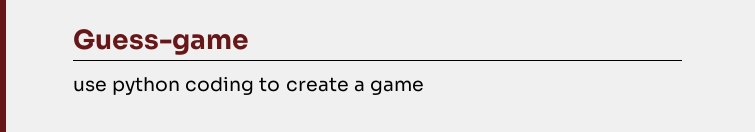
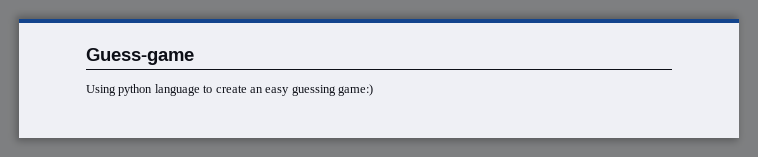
- use python coding to create a game
+ Using python language to create an easy guessing game:)

